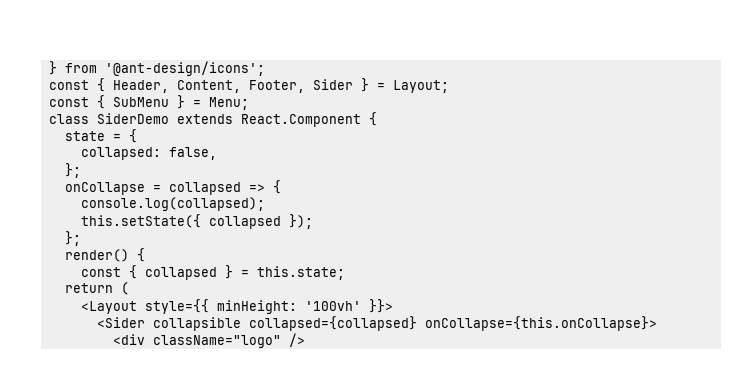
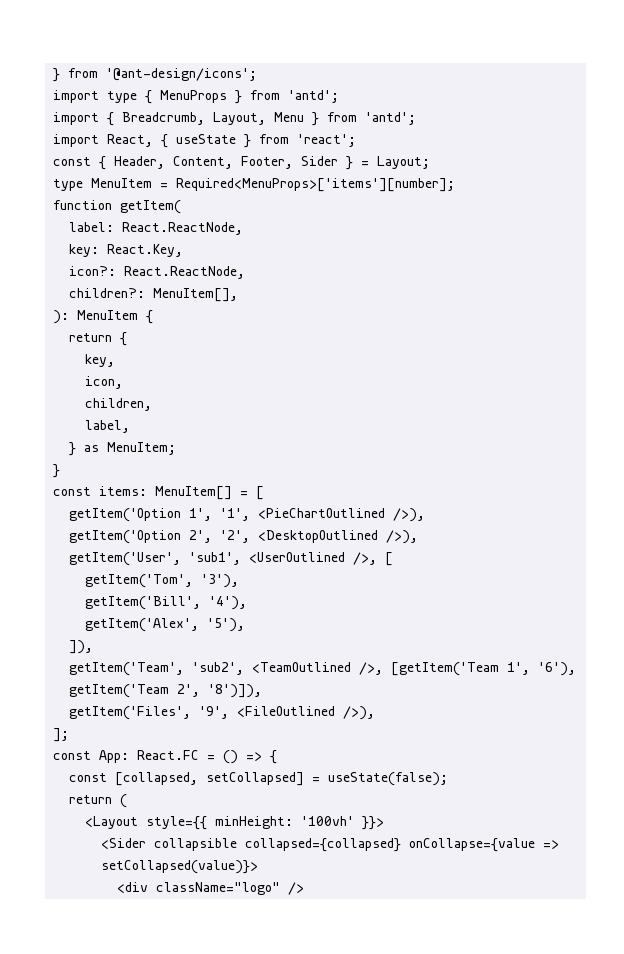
+ import type { MenuProps } from 'antd';
+ import { Breadcrumb, Layout, Menu } from 'antd';
+ import React, { useState } from 'react';
- const { SubMenu } = Menu;
- class SiderDemo extends React.Component {
- state = {
- collapsed: false,
- };
- onCollapse = collapsed => {
- console.log(collapsed);
- this.setState({ collapsed });
- };
- render() {
- const { collapsed } = this.state;
+ type MenuItem = Required<MenuProps>['items'][number];
+ function getItem(
+ label: React.ReactNode,
+ key: React.Key,
+ icon?: React.ReactNode,
+ children?: MenuItem[],
+ ): MenuItem {
+ return {
+ key,
+ icon,
+ children,
+ label,
+ } as MenuItem;
+ }
+ const items: MenuItem[] = [
+ getItem('Option 1', '1', <PieChartOutlined />),
+ getItem('Option 2', '2', <DesktopOutlined />),
+ getItem('User', 'sub1', <UserOutlined />, [
+ getItem('Tom', '3'),
+ getItem('Bill', '4'),
+ getItem('Alex', '5'),
+ ]),
+ getItem('Team', 'sub2', <TeamOutlined />, [getItem('Team 1', '6'), getItem('Team 2', '8')]),
+ getItem('Files', '9', <FileOutlined />),
+ ];
+ const App: React.FC = () => {
+ const [collapsed, setCollapsed] = useState(false);
- <Sider collapsible collapsed={collapsed} onCollapse={this.onCollapse}>
+ <Sider collapsible collapsed={collapsed} onCollapse={value => setCollapsed(value)}>

